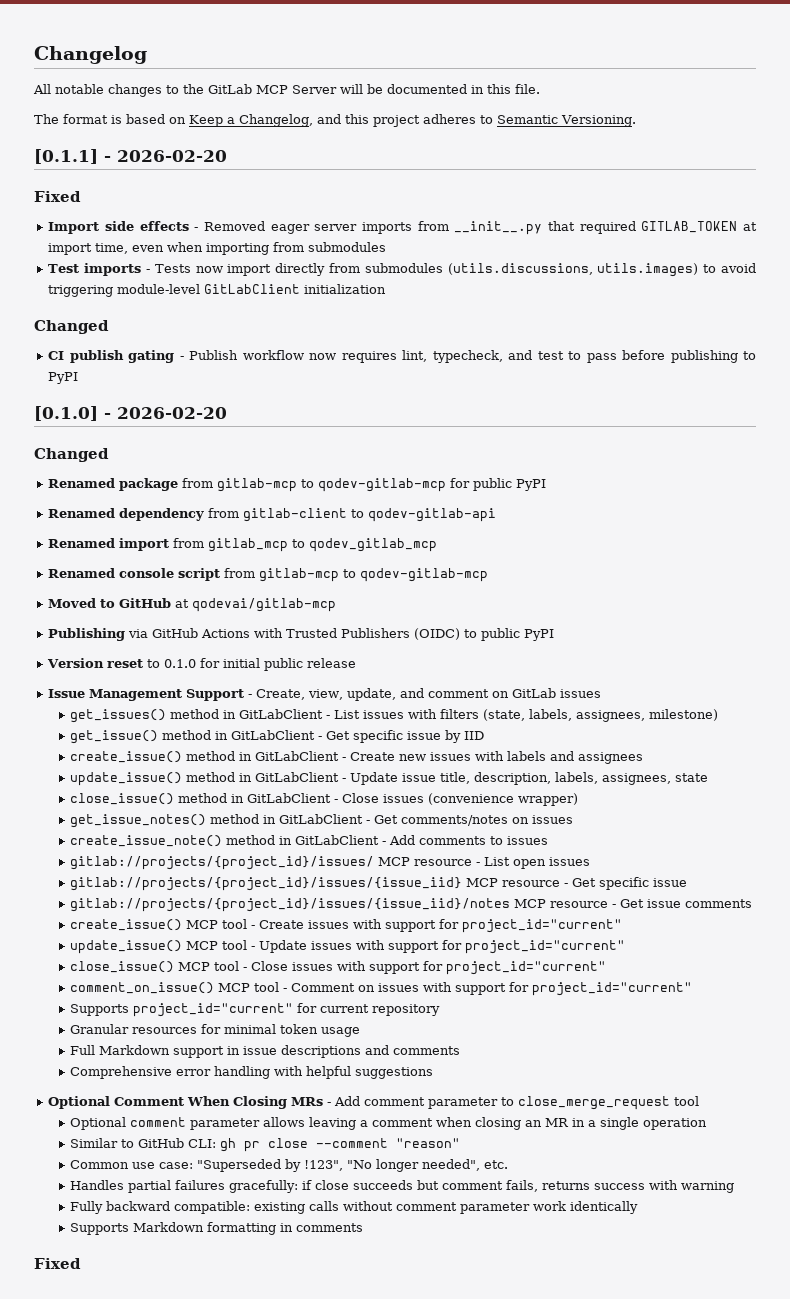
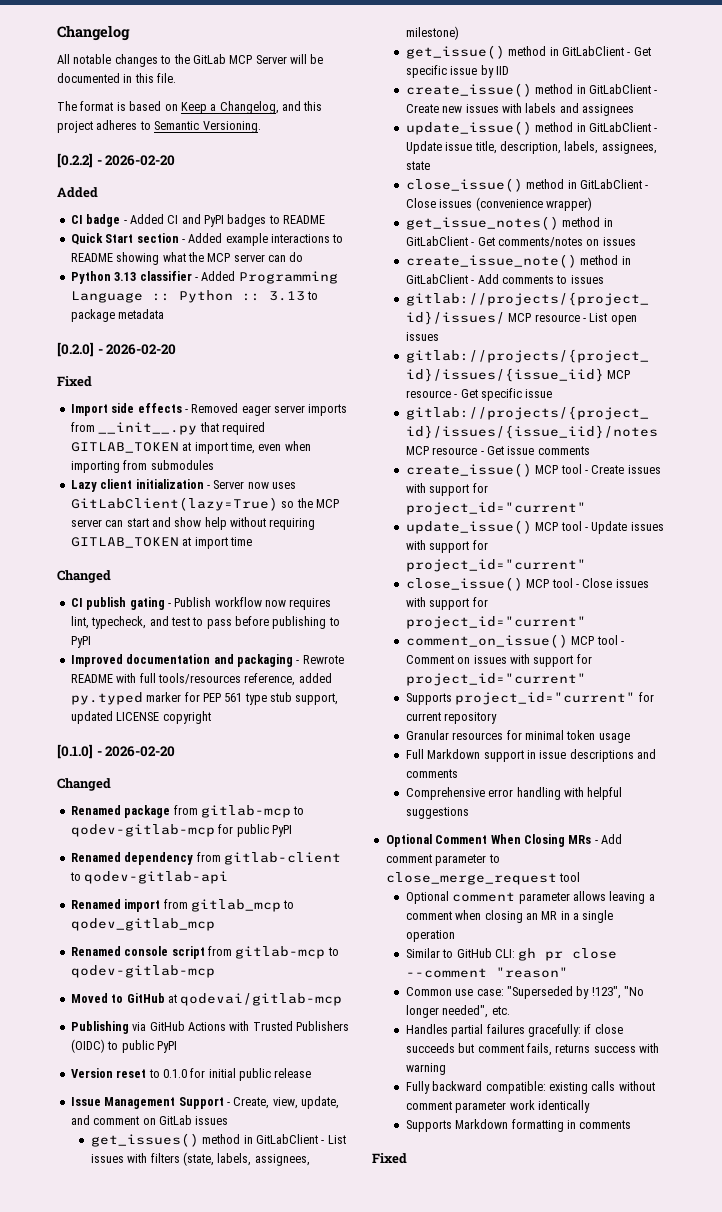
- [0.1.1] - 2026-02-20
+ [0.2.2] - 2026-02-20
+ Added
+ CI badge - Added CI and PyPI badges to README
+ Quick Start section - Added example interactions to README showing what the MCP server can do
+ Python 3.13 classifier - Added Programming Language :: Python :: 3.13 to package metadata
+ [0.2.0] - 2026-02-20
- Test imports - Tests now import directly from submodules (utils.discussions, utils.images) to avoid triggering module-level GitLabClient initialization
+ Lazy client initialization - Server now uses GitLabClient(lazy=True) so the MCP server can start and show help without requiring GITLAB_TOKEN at import time
+ Improved documentation and packaging - Rewrote README with full tools/resources reference, added py.typed marker for PEP 561 type stub support, updated LICENSE copyright

